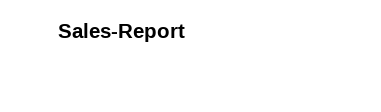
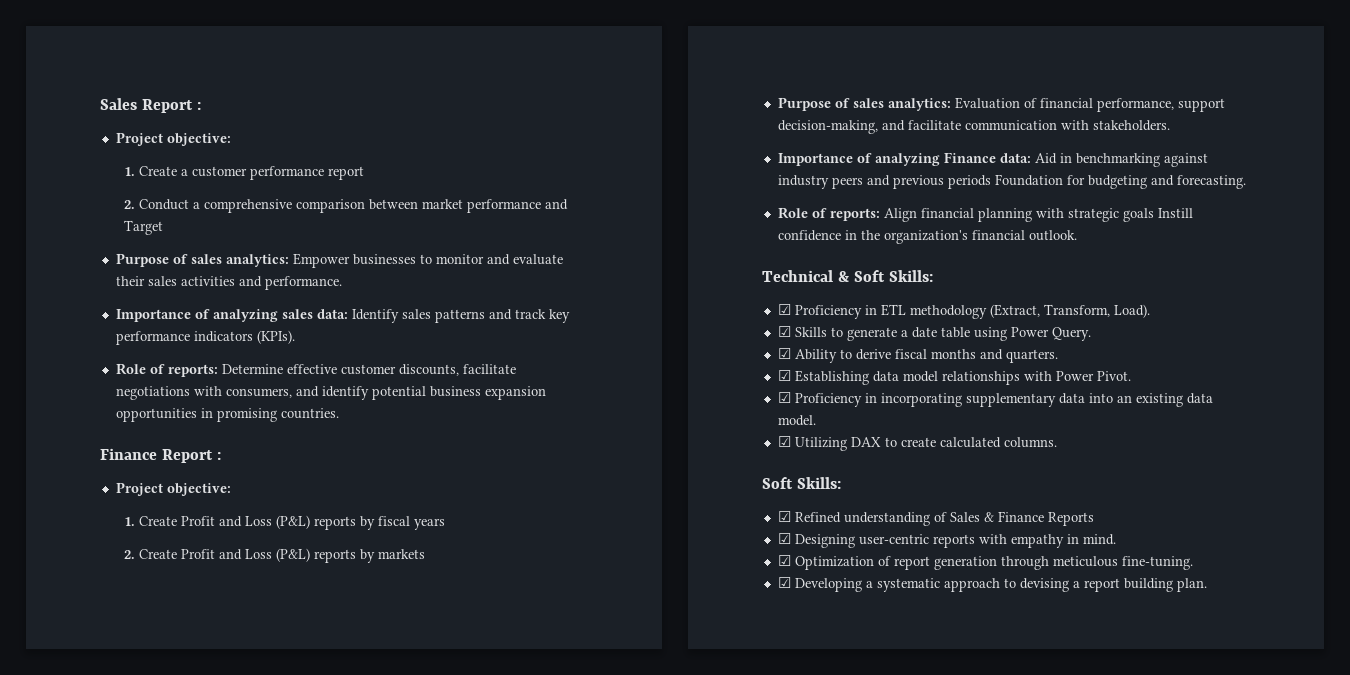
- Sales-Report
+ Sales Report :
+ Project objective:
+ 1. Create a customer performance report
+ 2. Conduct a comprehensive comparison between market performance and Target
+ Purpose of sales analytics: Empower businesses to monitor and evaluate their sales activities and performance.
+ Importance of analyzing sales data: Identify sales patterns and track key performance indicators (KPIs).
+ Role of reports: Determine effective customer discounts, facilitate negotiations with consumers, and identify potential business expansion opportunities in promising countries.
+ Finance Report :
+ Project objective:
+ 1. Create Profit and Loss (P&L) reports by fiscal years
+ 2. Create Profit and Loss (P&L) reports by markets
+ Purpose of sales analytics: Evaluation of financial performance, support decision-making, and facilitate communication with stakeholders.
+ Importance of analyzing Finance data: Aid in benchmarking against industry peers and previous periods Foundation for budgeting and forecasting.
+ Role of reports: Align financial planning with strategic goals Instill confidence in the organization's financial outlook.
+ Technical & Soft Skills:
+ ☑ Proficiency in ETL methodology (Extract, Transform, Load).
+ ☑ Skills to generate a date table using Power Query.
+ ☑ Ability to derive fiscal months and quarters.
+ ☑ Establishing data model relationships with Power Pivot.
+ ☑ Proficiency in incorporating supplementary data into an existing data model.
+ ☑ Utilizing DAX to create calculated columns.
+ Soft Skills:
+ ☑ Refined understanding of Sales & Finance Reports
+ ☑ Designing user-centric reports with empathy in mind.
+ ☑ Optimization of report generation through meticulous fine-tuning.
+ ☑ Developing a systematic approach to devising a report building plan.

